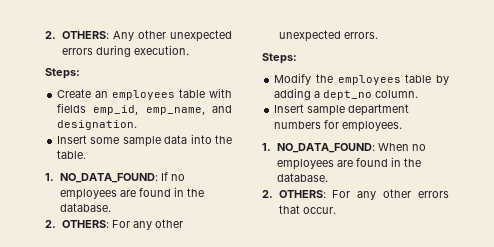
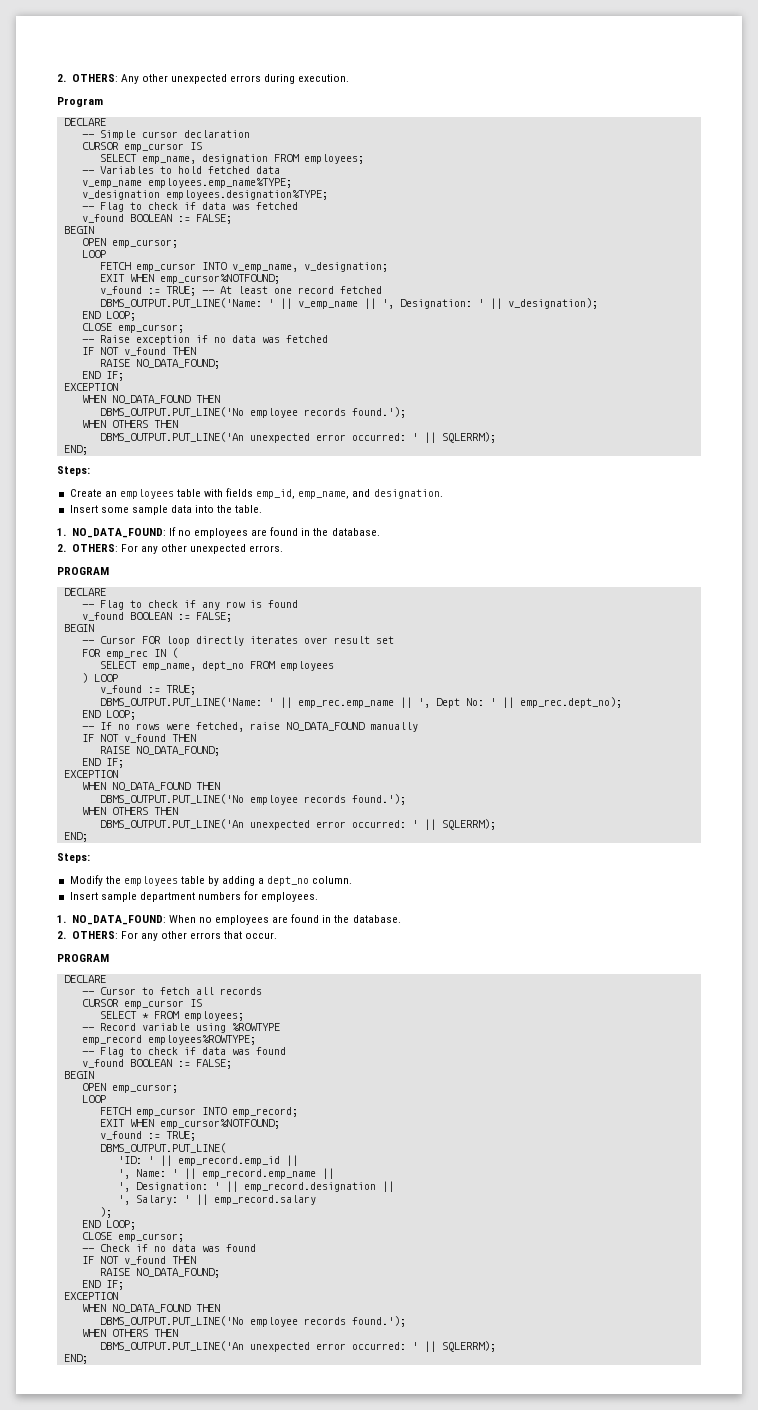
+ Program
+ DECLARE
+ -- Simple cursor declaration
+ CURSOR emp_cursor IS
+ SELECT emp_name, designation FROM employees;
+ -- Variables to hold fetched data
+ v_emp_name employees.emp_name%TYPE;
+ v_designation employees.designation%TYPE;
+ -- Flag to check if data was fetched
+ v_found BOOLEAN := FALSE;
+ BEGIN
+ OPEN emp_cursor;
+ LOOP
+ FETCH emp_cursor INTO v_emp_name, v_designation;
+ EXIT WHEN emp_cursor%NOTFOUND;
+ v_found := TRUE; -- At least one record fetched
+ DBMS_OUTPUT.PUT_LINE('Name: ' || v_emp_name || ', Designation: ' || v_designation);
+ END LOOP;
+ CLOSE emp_cursor;
+ -- Raise exception if no data was fetched
+ IF NOT v_found THEN
+ RAISE NO_DATA_FOUND;
+ END IF;
+ EXCEPTION
+ WHEN NO_DATA_FOUND THEN
+ DBMS_OUTPUT.PUT_LINE('No employee records found.');
+ WHEN OTHERS THEN
+ DBMS_OUTPUT.PUT_LINE('An unexpected error occurred: ' || SQLERRM);
+ END;
  2. OTHERS: For any other unexpected errors.
+ PROGRAM
+ DECLARE
+ -- Flag to check if any row is found
+ v_found BOOLEAN := FALSE;
+ BEGIN
+ -- Cursor FOR loop directly iterates over result set
+ FOR emp_rec IN (
+ SELECT emp_name, dept_no FROM employees
+ ) LOOP
+ v_found := TRUE;
+ DBMS_OUTPUT.PUT_LINE('Name: ' || emp_rec.emp_name || ', Dept No: ' || emp_rec.dept_no);
+ END LOOP;
+ -- If no rows were fetched, raise NO_DATA_FOUND manually
+ IF NOT v_found THEN
+ RAISE NO_DATA_FOUND;
+ END IF;
+ EXCEPTION
+ WHEN NO_DATA_FOUND THEN
+ DBMS_OUTPUT.PUT_LINE('No employee records found.');
+ WHEN OTHERS THEN
+ DBMS_OUTPUT.PUT_LINE('An unexpected error occurred: ' || SQLERRM);
+ END;
  2. OTHERS: For any other errors that occur.
+ PROGRAM
+ DECLARE
+ -- Cursor to fetch all records
+ CURSOR emp_cursor IS
+ SELECT * FROM employees;
+ -- Record variable using %ROWTYPE
+ emp_record employees%ROWTYPE;
+ -- Flag to check if data was found
+ v_found BOOLEAN := FALSE;
+ BEGIN
+ OPEN emp_cursor;
+ LOOP
+ FETCH emp_cursor INTO emp_record;
+ EXIT WHEN emp_cursor%NOTFOUND;
+ v_found := TRUE;
+ DBMS_OUTPUT.PUT_LINE(
+ 'ID: ' || emp_record.emp_id ||
+ ', Name: ' || emp_record.emp_name ||
+ ', Designation: ' || emp_record.designation ||
+ ', Salary: ' || emp_record.salary
+ );
+ END LOOP;
+ CLOSE emp_cursor;
+ -- Check if no data was found
+ IF NOT v_found THEN
+ RAISE NO_DATA_FOUND;
+ END IF;
+ EXCEPTION
+ WHEN NO_DATA_FOUND THEN
+ DBMS_OUTPUT.PUT_LINE('No employee records found.');
+ WHEN OTHERS THEN
+ DBMS_OUTPUT.PUT_LINE('An unexpected error occurred: ' || SQLERRM);
+ END;

